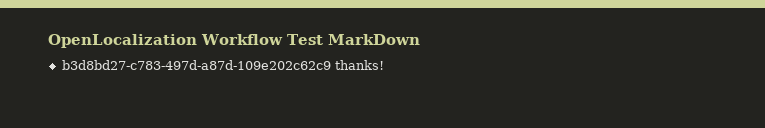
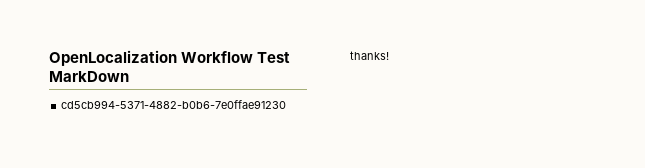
- b3d8bd27-c783-497d-a87d-109e202c62c9 thanks!
+ cd5cb994-5371-4882-b0b6-7e0ffae91230 thanks!

